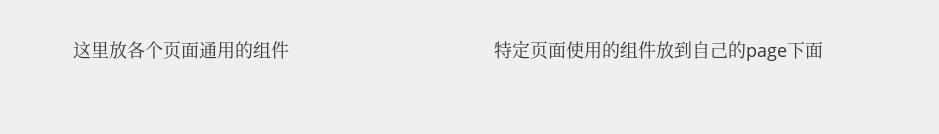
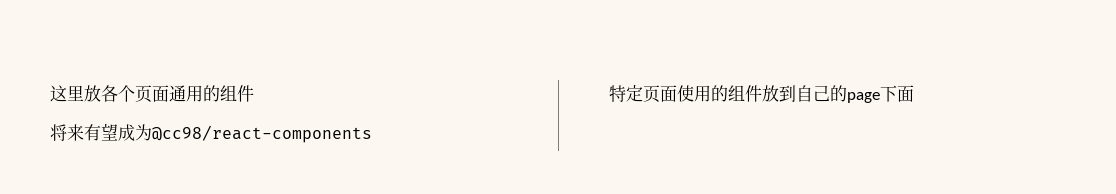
+ 将来有望成为@cc98/react-components

